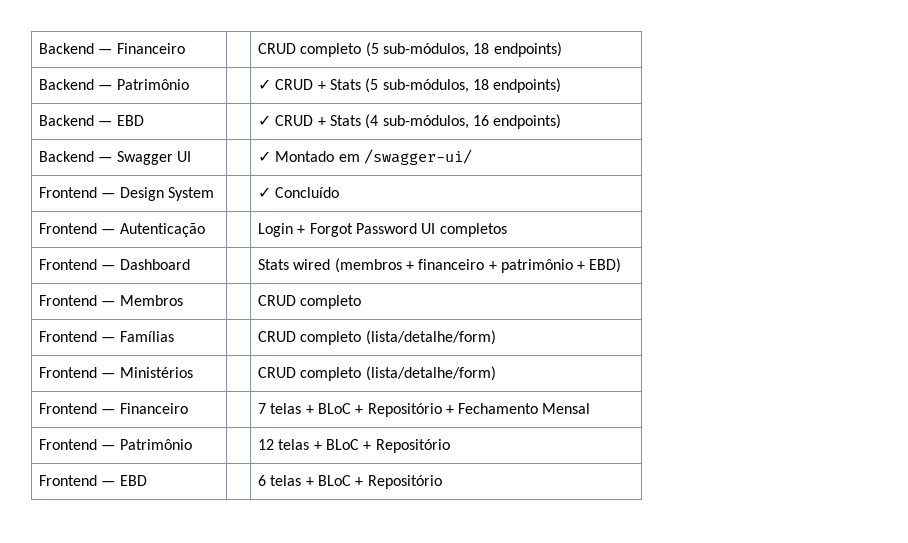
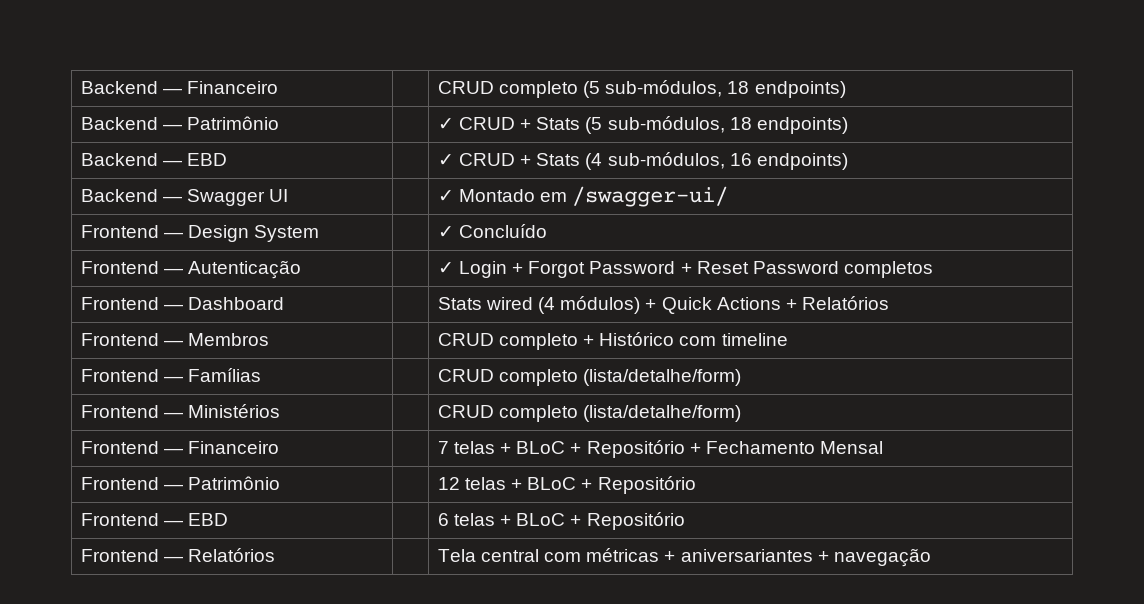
- Frontend — Autenticação | | Login + Forgot Password UI completos
+ Frontend — Autenticação | | ✓ Login + Forgot Password + Reset Password completos
- Frontend — Dashboard | | Stats wired (membros + financeiro + patrimônio + EBD)
+ Frontend — Dashboard | | Stats wired (4 módulos) + Quick Actions + Relatórios
- Frontend — Membros | | CRUD completo
+ Frontend — Membros | | CRUD completo + Histórico com timeline
+ Frontend — Relatórios | | Tela central com métricas + aniversariantes + navegação

